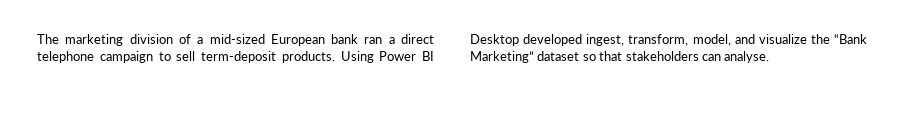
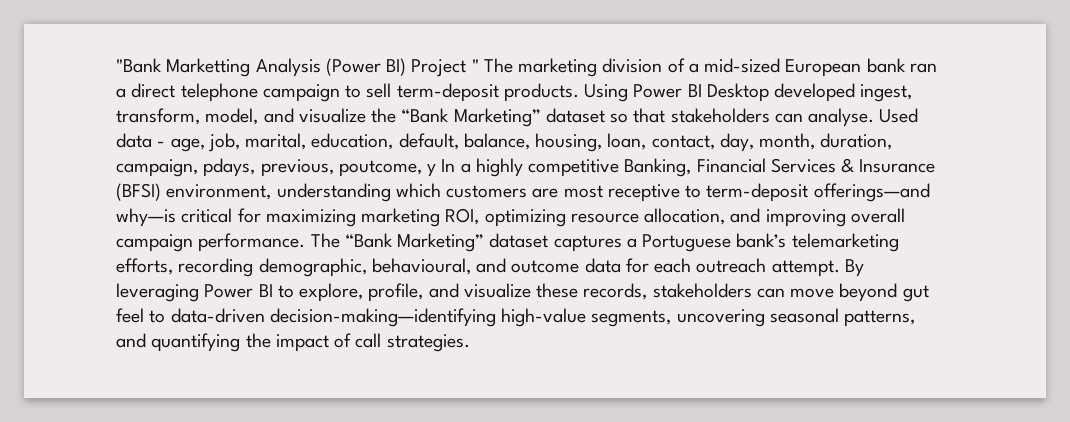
- The marketing division of a mid-sized European bank ran a direct telephone campaign to sell term-deposit products.
+ "Bank Marketting Analysis (Power BI) Project " The marketing division of a mid-sized European bank ran a direct telephone campaign to sell term-deposit products.
+ Used data - age, job, marital, education, default, balance, housing, loan, contact, day, month, duration, campaign, pdays, previous, poutcome, y In a highly competitive Banking, Financial Services & Insurance (BFSI) environment, understanding which customers are most receptive to term-deposit offerings—and why—is critical for maximizing marketing ROI, optimizing resource allocation, and improving overall campaign performance. The “Bank Marketing” dataset captures a Portuguese bank’s telemarketing efforts, recording demographic, behavioural, and outcome data for each outreach attempt. By leveraging Power BI to explore, profile, and visualize these records, stakeholders can move beyond gut feel to data-driven decision-making—identifying high-value segments, uncovering seasonal patterns, and quantifying the impact of call strategies.

